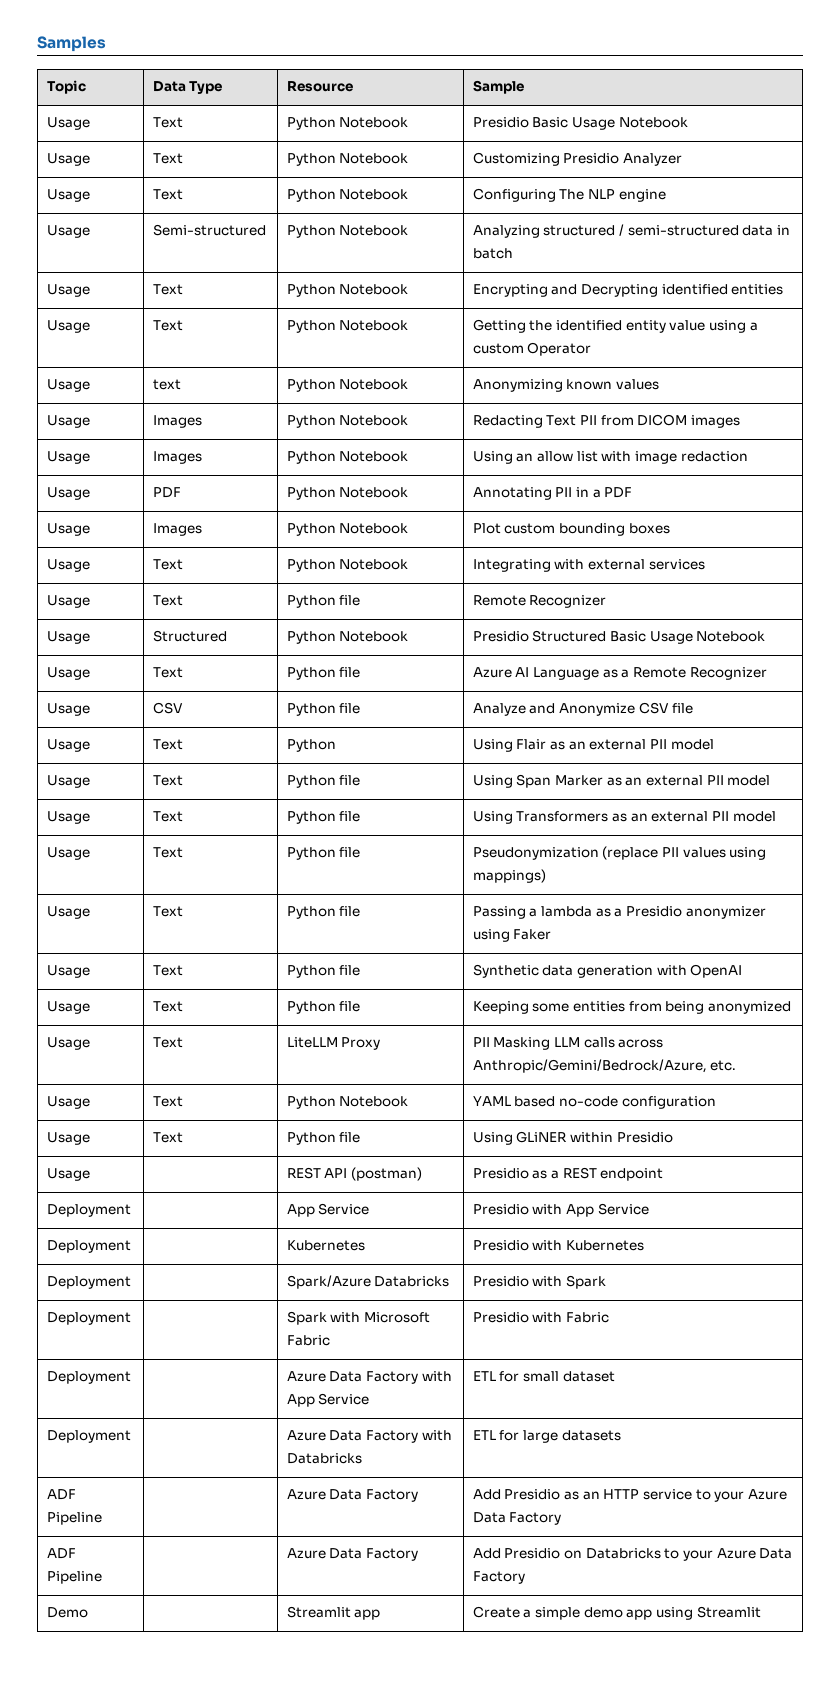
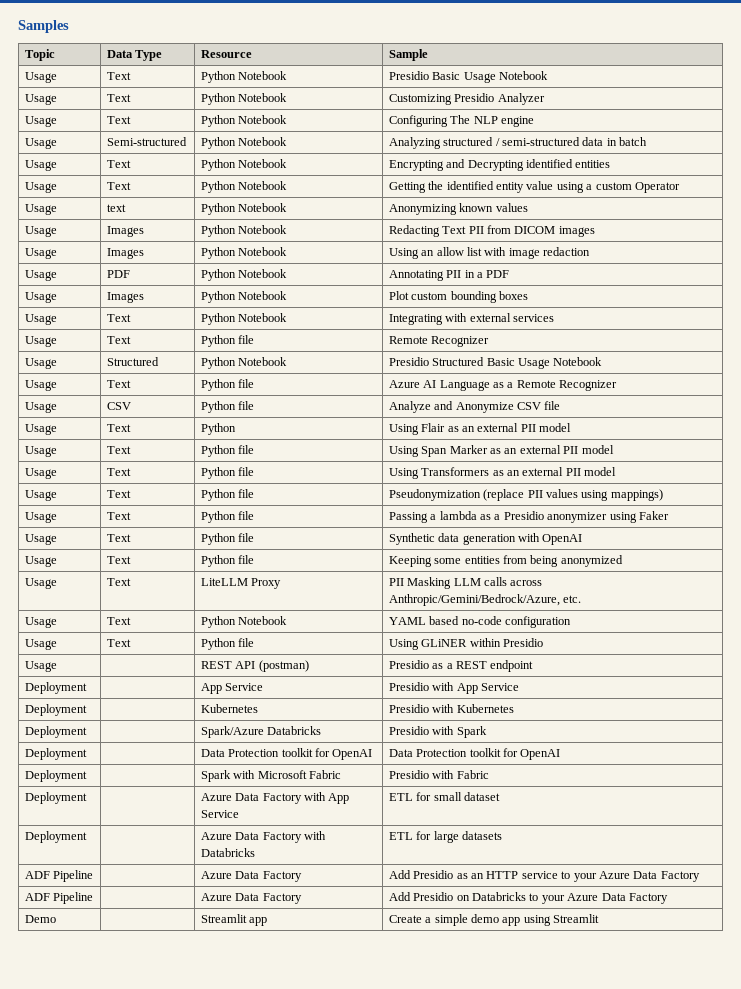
+ Deployment | | Data Protection toolkit for OpenAI | Data Protection toolkit for OpenAI

